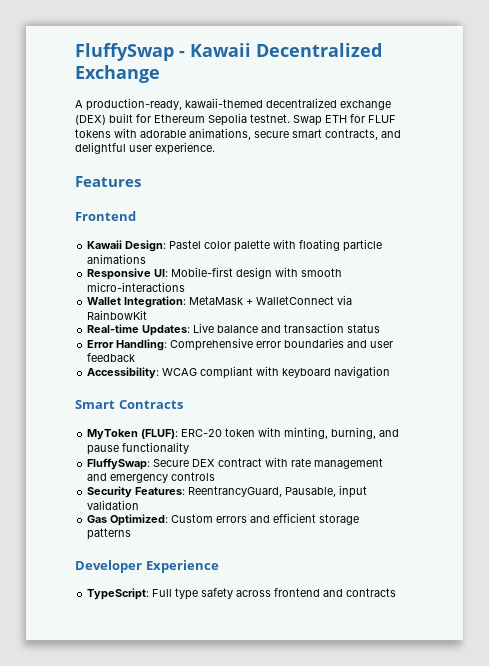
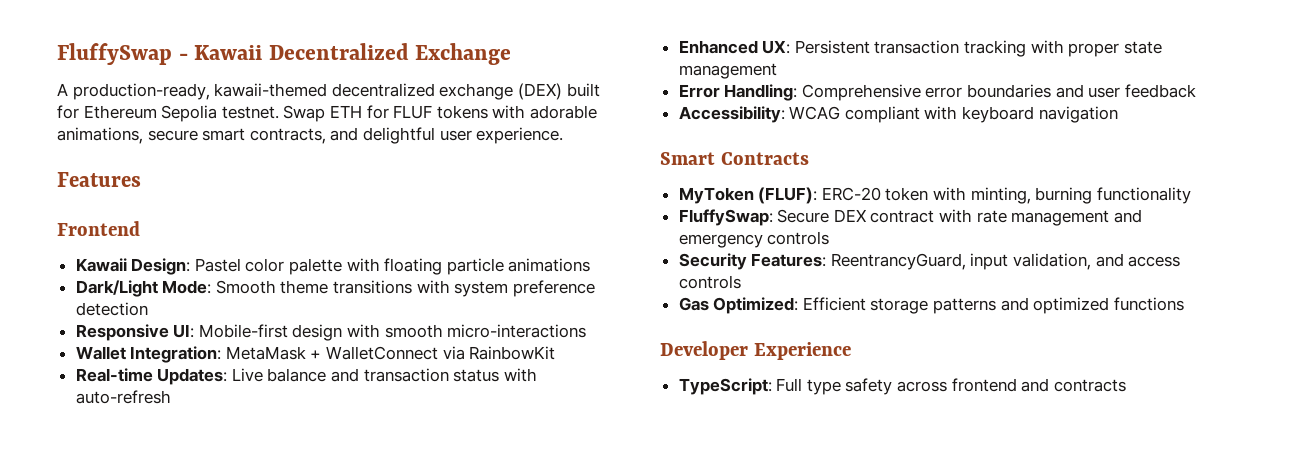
+ Dark/Light Mode: Smooth theme transitions with system preference detection
- Real-time Updates: Live balance and transaction status
+ Real-time Updates: Live balance and transaction status with auto-refresh
+ Enhanced UX: Persistent transaction tracking with proper state management
- MyToken (FLUF): ERC-20 token with minting, burning, and pause functionality
+ MyToken (FLUF): ERC-20 token with minting, burning functionality
- Security Features: ReentrancyGuard, Pausable, input validation
- Gas Optimized: Custom errors and efficient storage patterns
+ Security Features: ReentrancyGuard, input validation, and access controls
+ Gas Optimized: Efficient storage patterns and optimized functions

